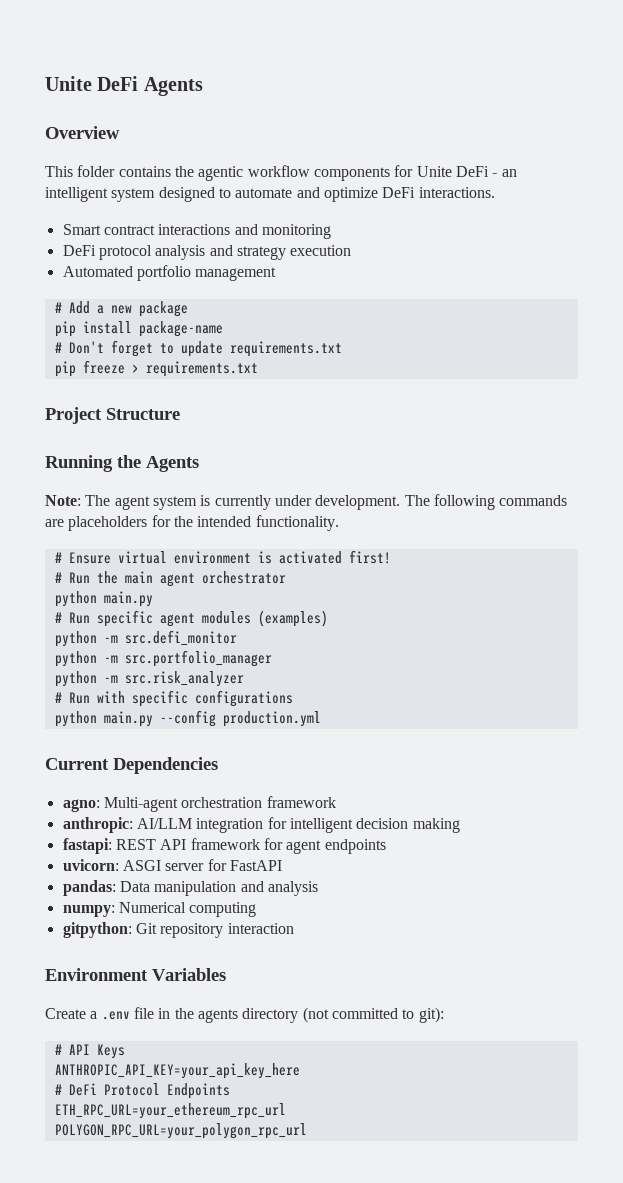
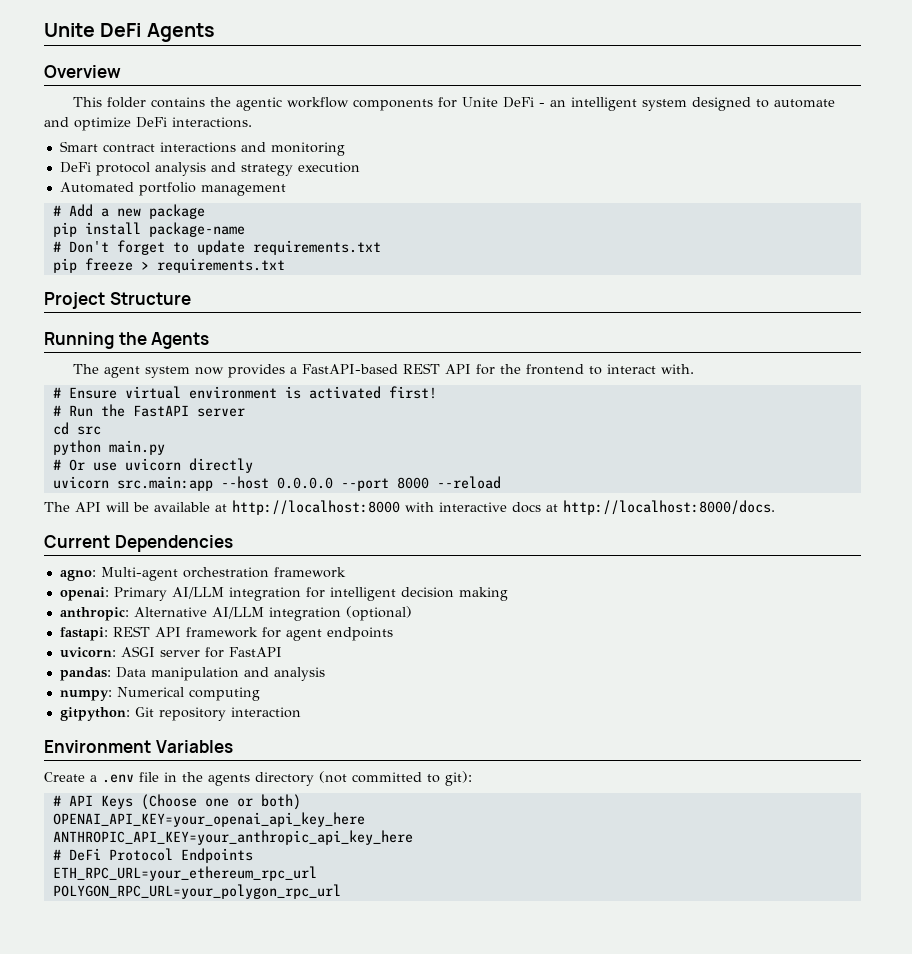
- Note: The agent system is currently under development. The following commands are placeholders for the intended functionality.
+ The agent system now provides a FastAPI-based REST API for the frontend to interact with.
- # Run the main agent orchestrator
+ # Run the FastAPI server
+ cd src
- # Run specific agent modules (examples)
- python -m src.defi_monitor
- python -m src.portfolio_manager
- python -m src.risk_analyzer
- # Run with specific configurations
- python main.py --config production.yml
+ # Or use uvicorn directly
+ uvicorn src.main:app --host 0.0.0.0 --port 8000 --reload
+ The API will be available at http://localhost:8000 with interactive docs at http://localhost:8000/docs.
- anthropic: AI/LLM integration for intelligent decision making
+ openai: Primary AI/LLM integration for intelligent decision making
+ anthropic: Alternative AI/LLM integration (optional)
- # API Keys
- ANTHROPIC_API_KEY=your_api_key_here
+ # API Keys (Choose one or both)
+ OPENAI_API_KEY=your_openai_api_key_here
+ ANTHROPIC_API_KEY=your_anthropic_api_key_here

